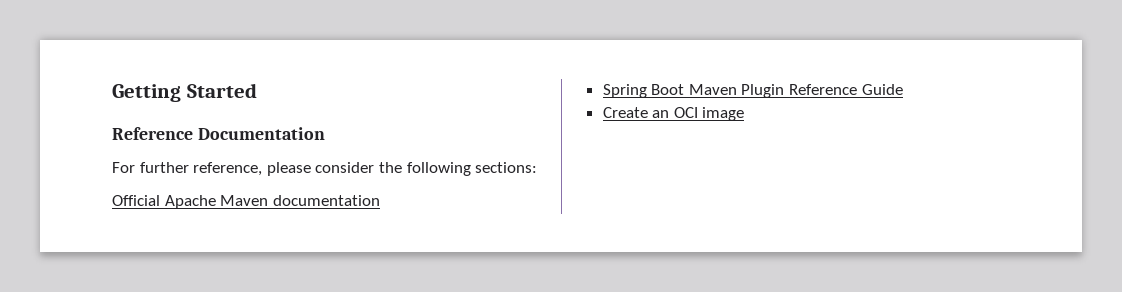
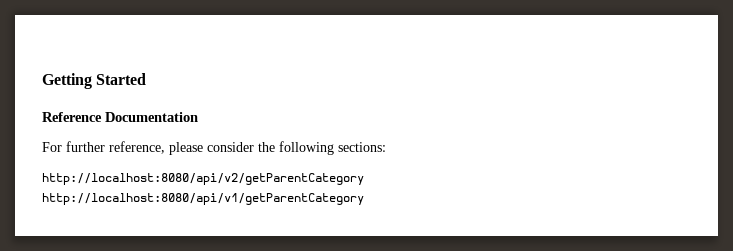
- Official Apache Maven documentation
- Spring Boot Maven Plugin Reference Guide
- Create an OCI image
+ http://localhost:8080/api/v2/getParentCategory http://localhost:8080/api/v1/getParentCategory

